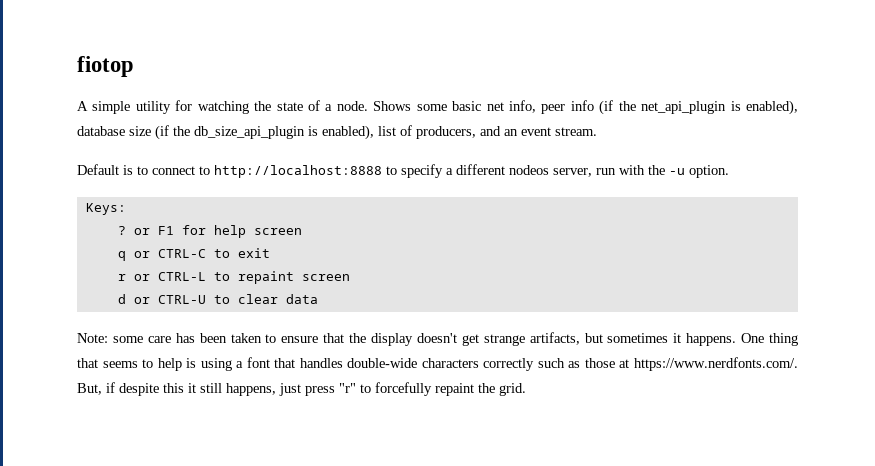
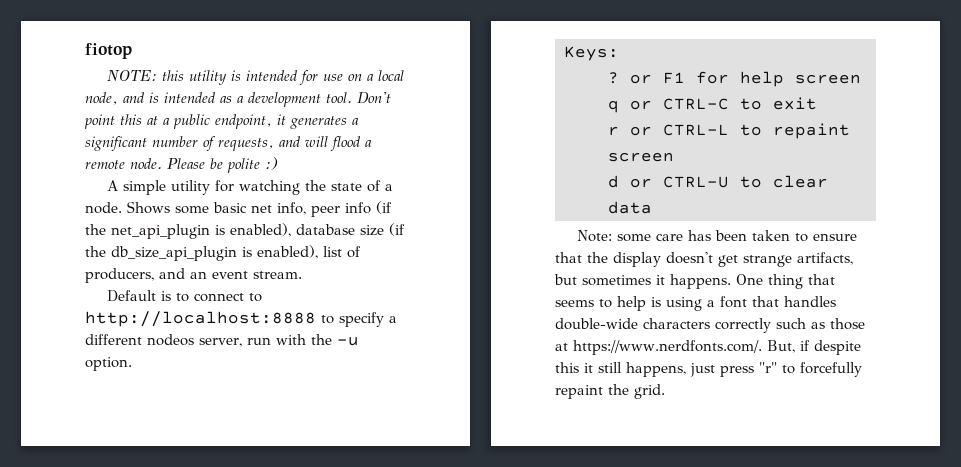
+ NOTE: this utility is intended for use on a local node, and is intended as a development tool. Don't point this at a public endpoint, it generates a significant number of requests, and will flood a remote node. Please be polite :)

